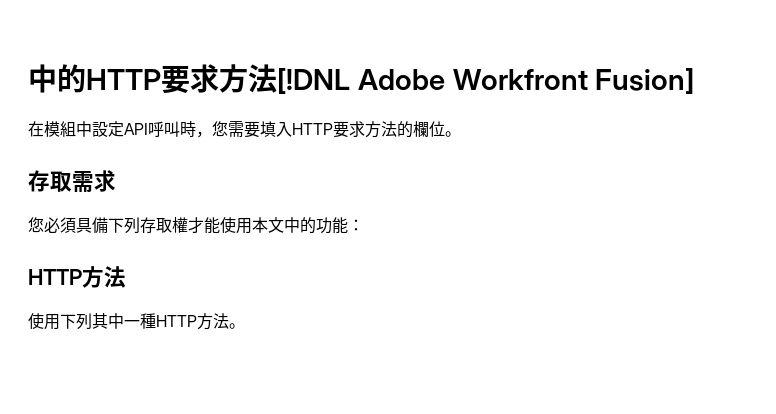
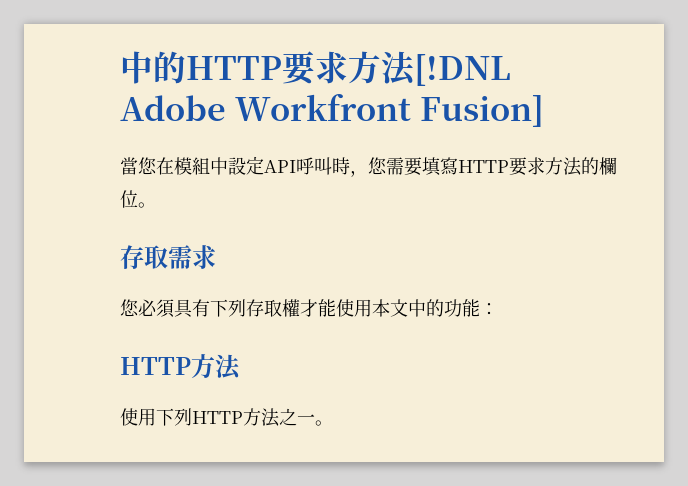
- 在模組中設定API呼叫時，您需要填入HTTP要求方法的欄位。
+ 當您在模組中設定API呼叫時，您需要填寫HTTP要求方法的欄位。
- 您必須具備下列存取權才能使用本文中的功能：
+ 您必須具有下列存取權才能使用本文中的功能：
- 使用下列其中一種HTTP方法。
+ 使用下列HTTP方法之一。

